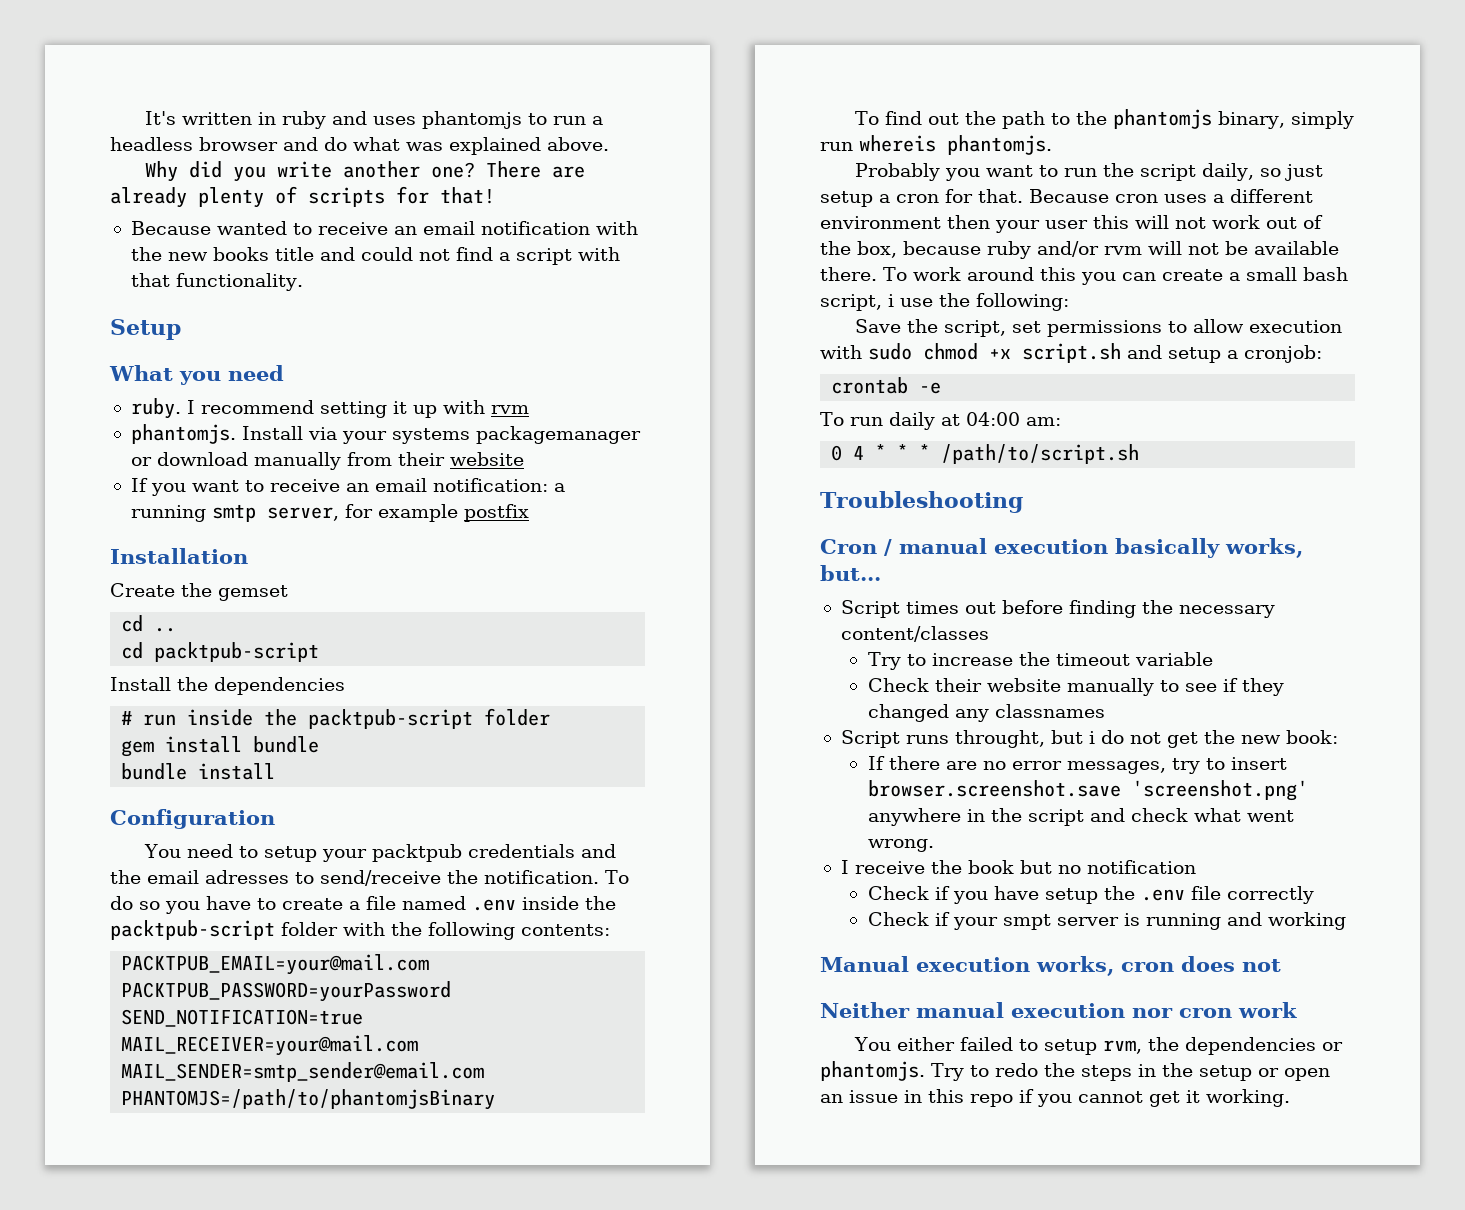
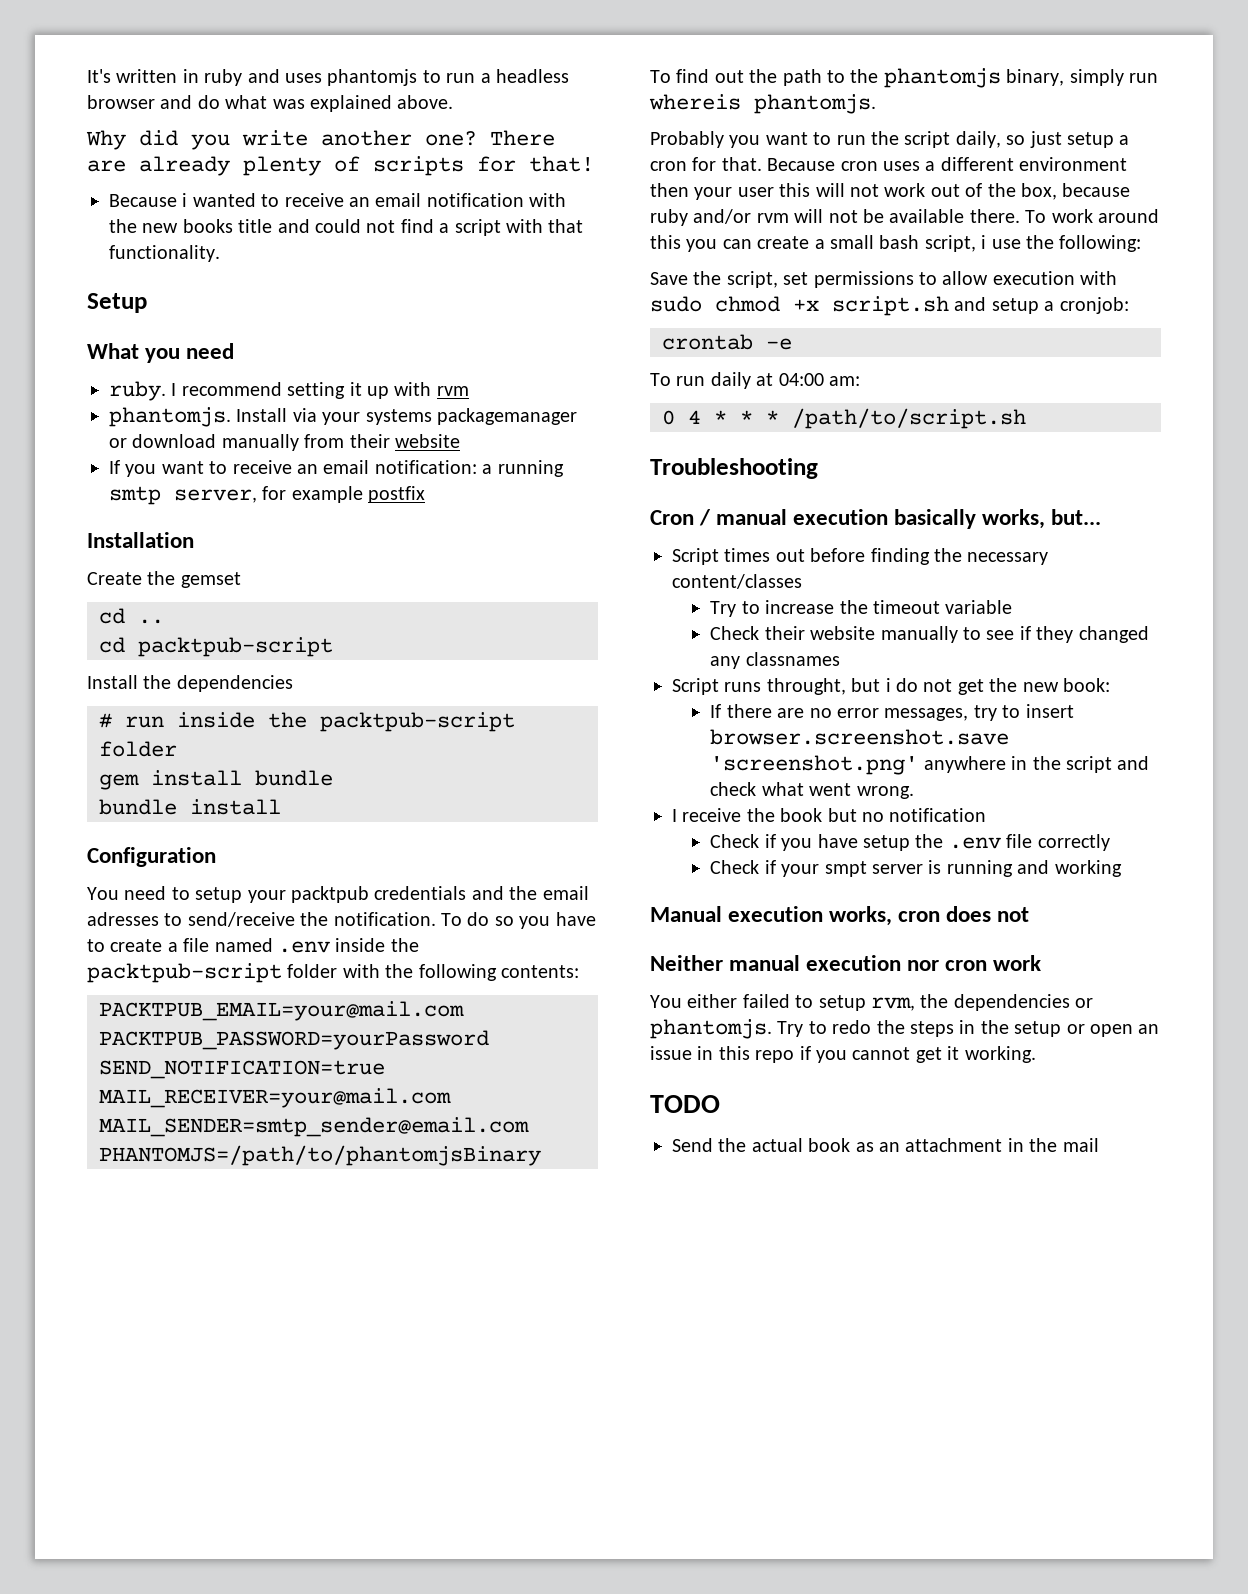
- Because wanted to receive an email notification with the new books title and could not find a script with that functionality.
+ Because i wanted to receive an email notification with the new books title and could not find a script with that functionality.
+ TODO
+ Send the actual book as an attachment in the mail

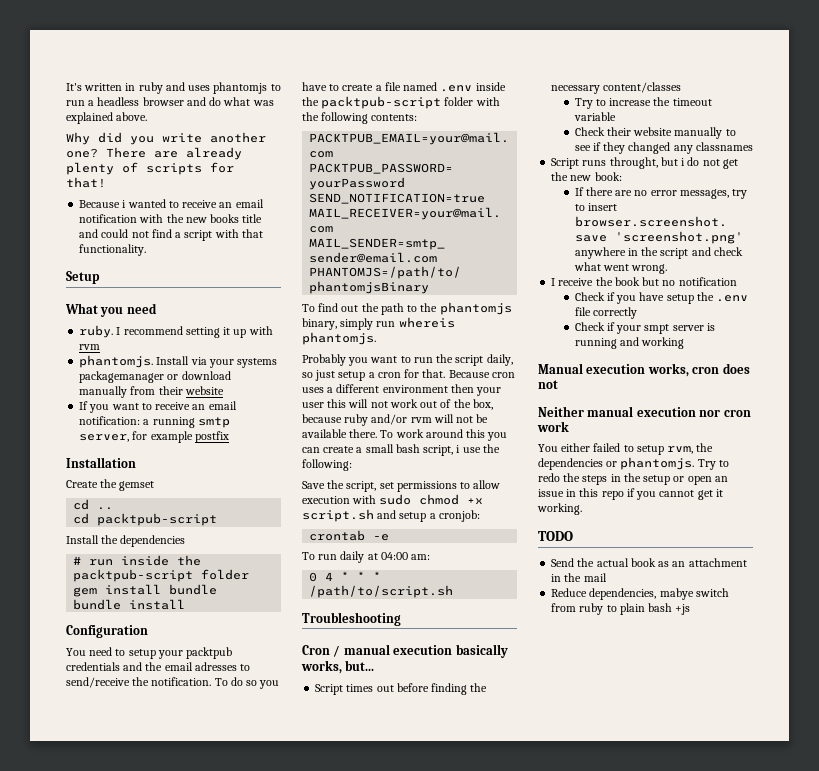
+ Reduce dependencies, mabye switch from ruby to plain bash +js

